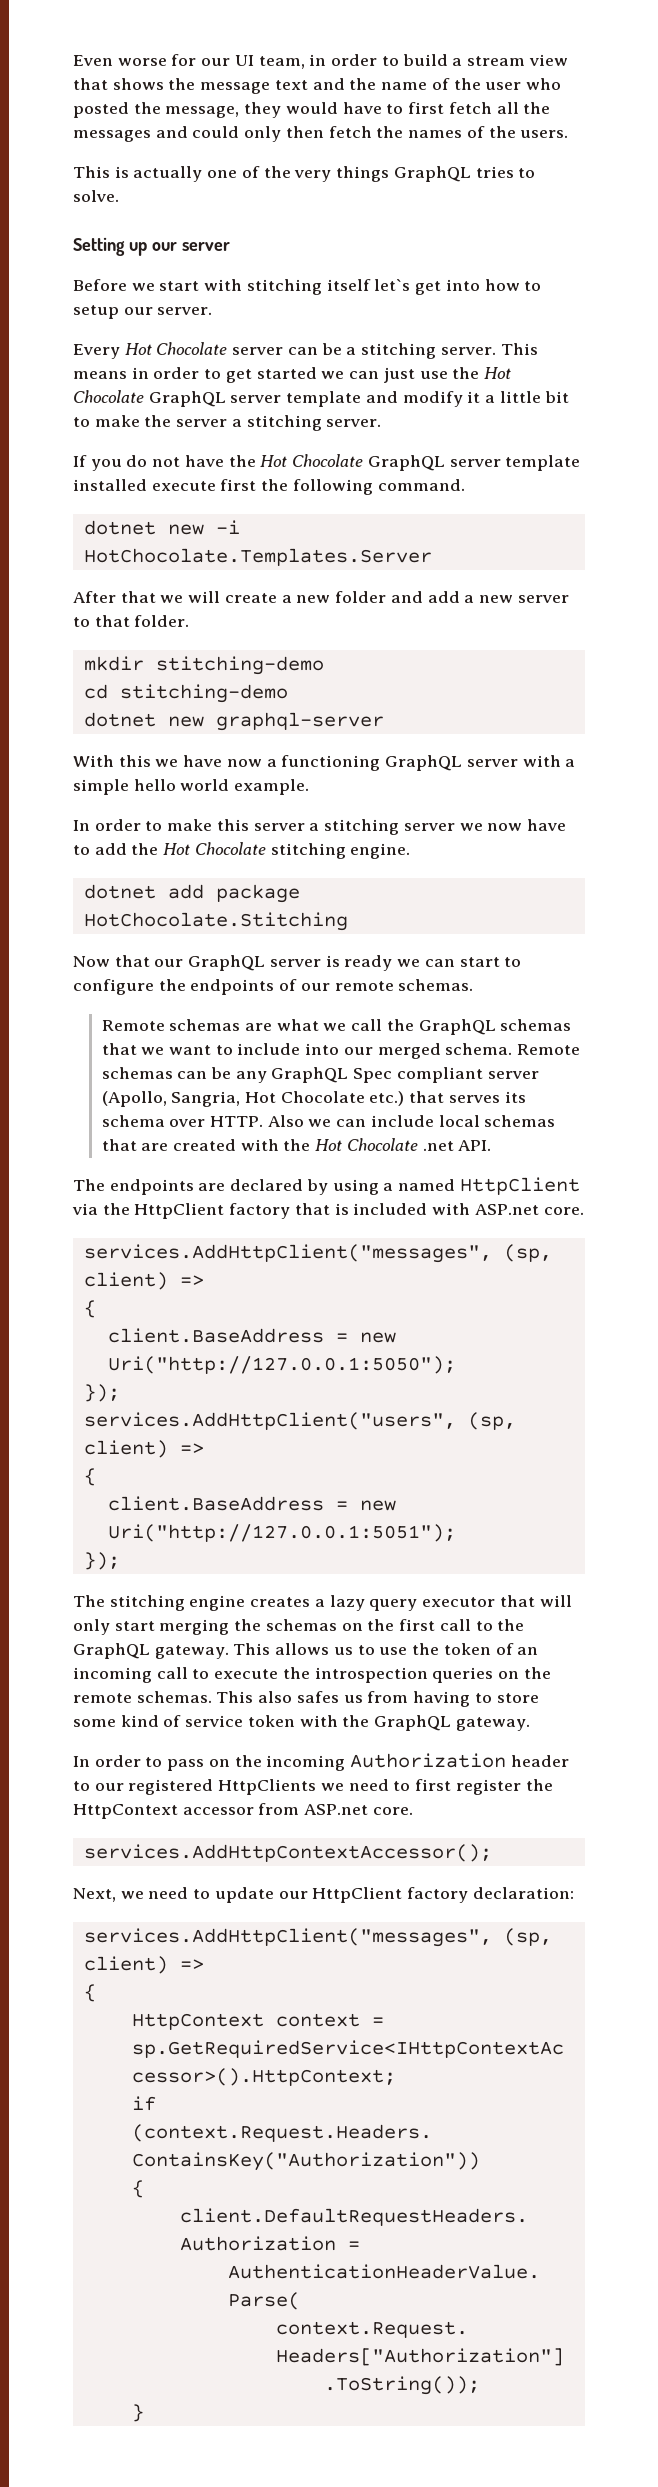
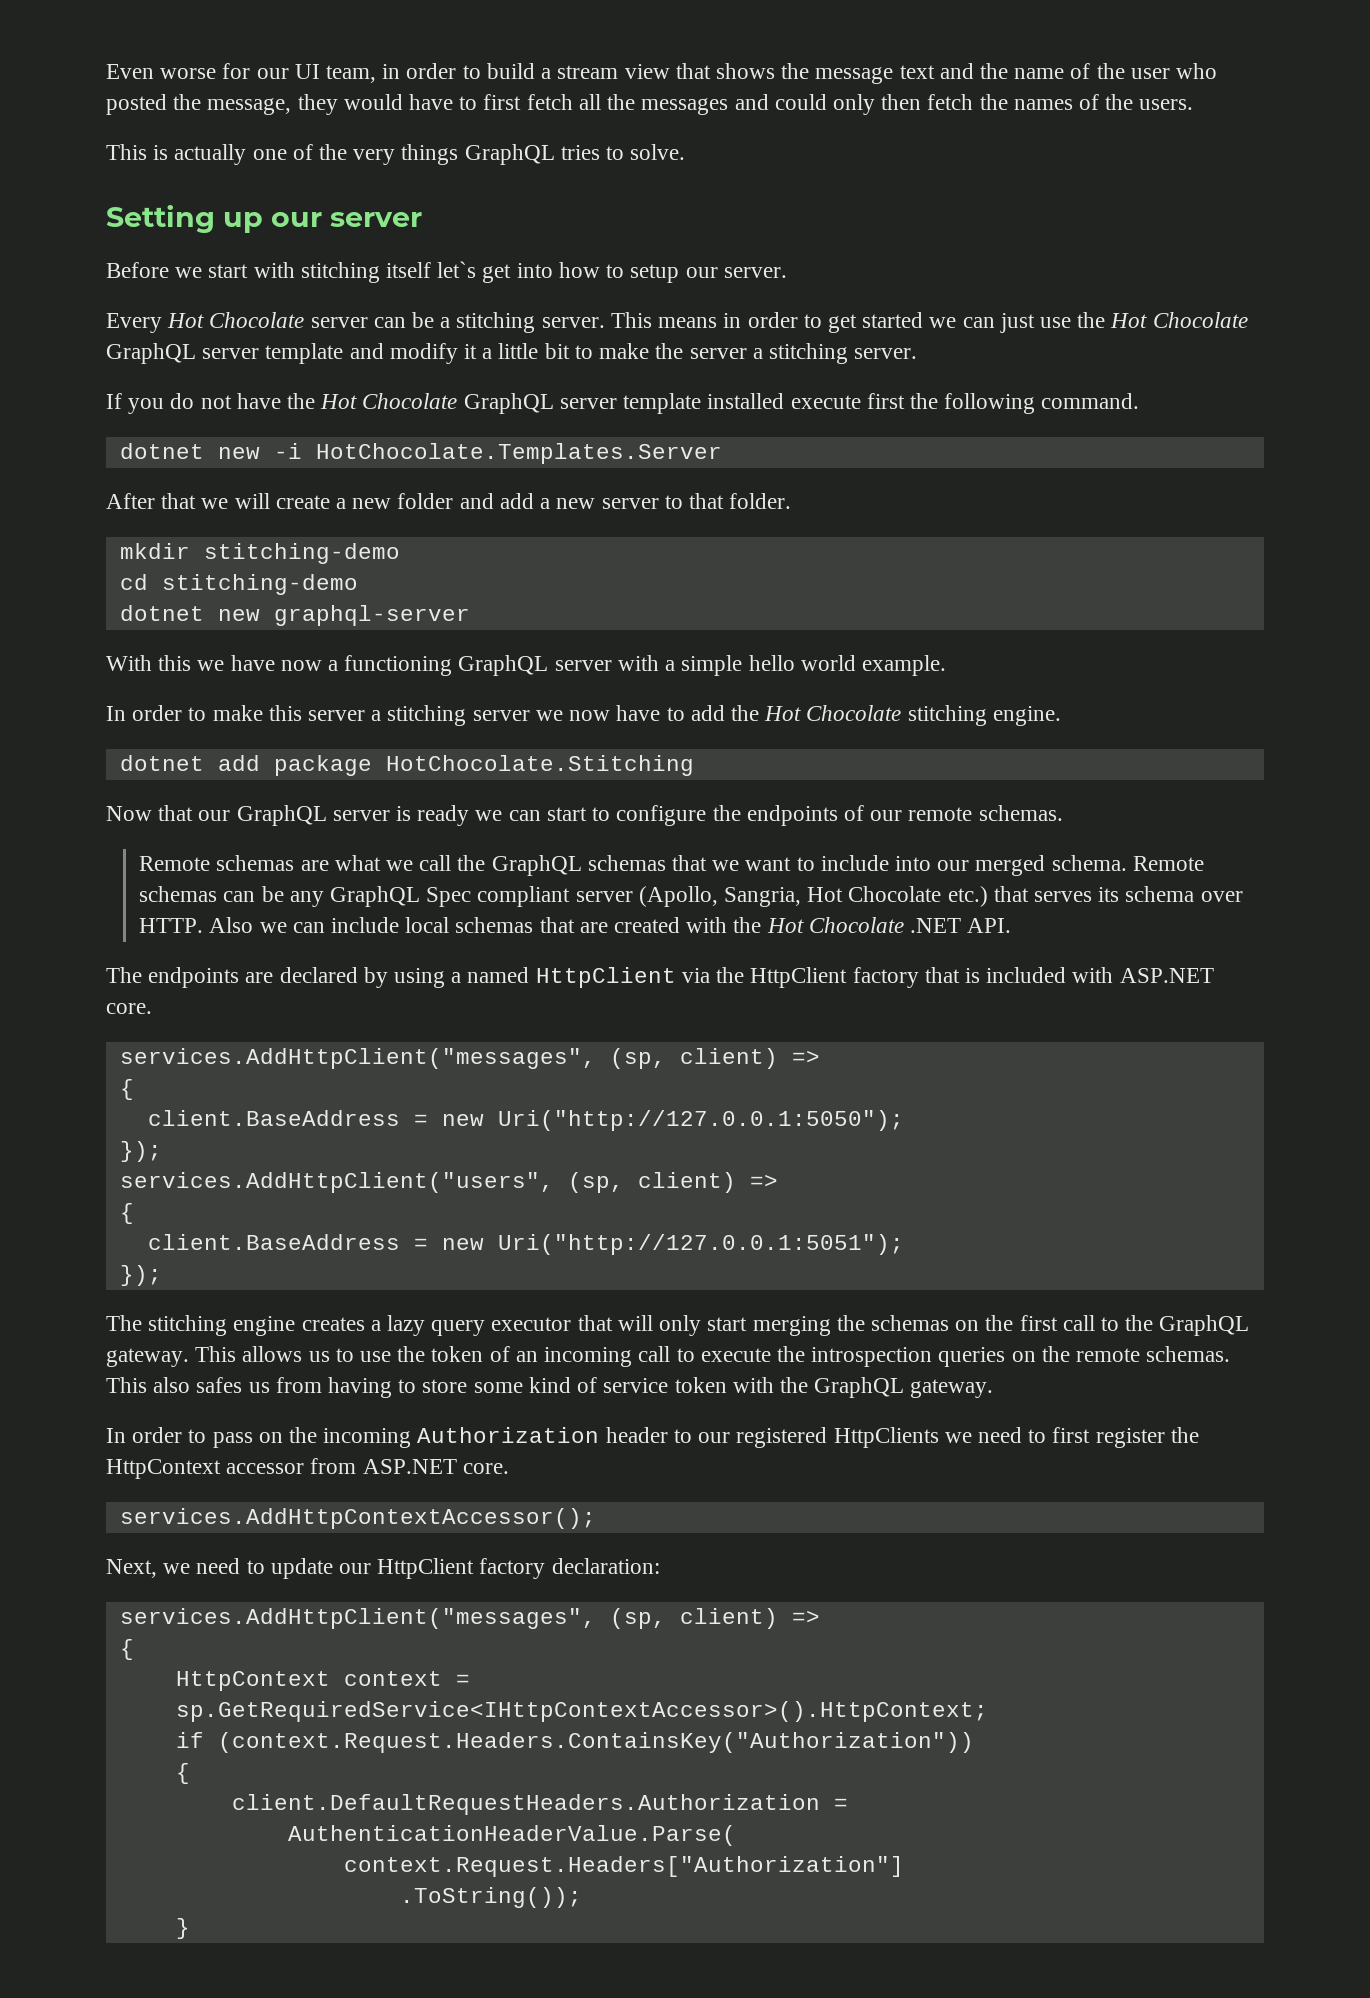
- Also we can include local schemas that are created with the Hot Chocolate .net API.
+ Also we can include local schemas that are created with the Hot Chocolate .NET API.
- The endpoints are declared by using a named HttpClient via the HttpClient factory that is included with ASP.net core.
+ The endpoints are declared by using a named HttpClient via the HttpClient factory that is included with ASP.NET core.
- In order to pass on the incoming Authorization header to our registered HttpClients we need to first register the HttpContext accessor from ASP.net core.
+ In order to pass on the incoming Authorization header to our registered HttpClients we need to first register the HttpContext accessor from ASP.NET core.

